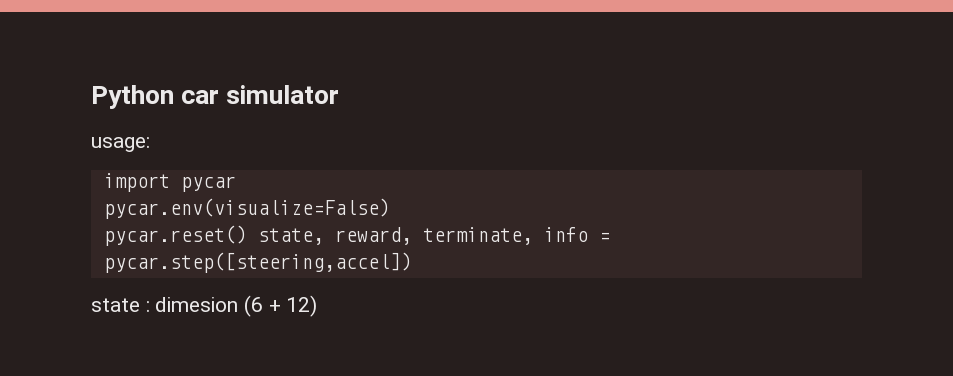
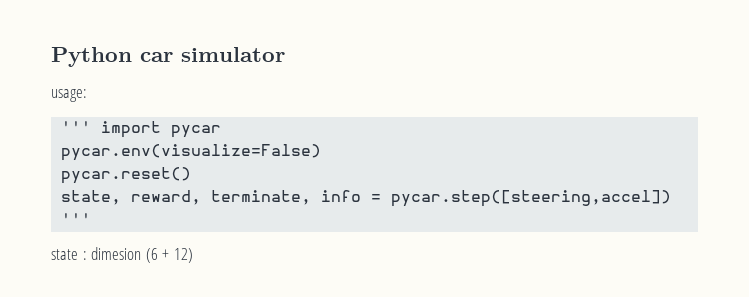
- import pycar
+ ''' import pycar
- pycar.reset() state, reward, terminate, info = pycar.step([steering,accel])
+ pycar.reset()
+ state, reward, terminate, info = pycar.step([steering,accel]) '''

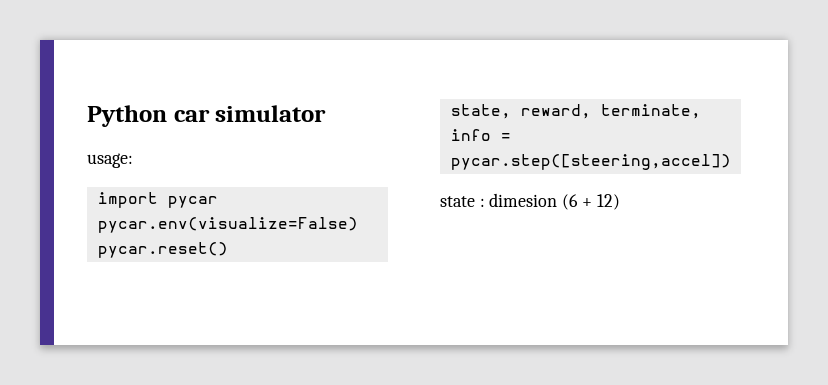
- ''' import pycar
+ import pycar
- state, reward, terminate, info = pycar.step([steering,accel]) '''
+ state, reward, terminate, info = pycar.step([steering,accel])

